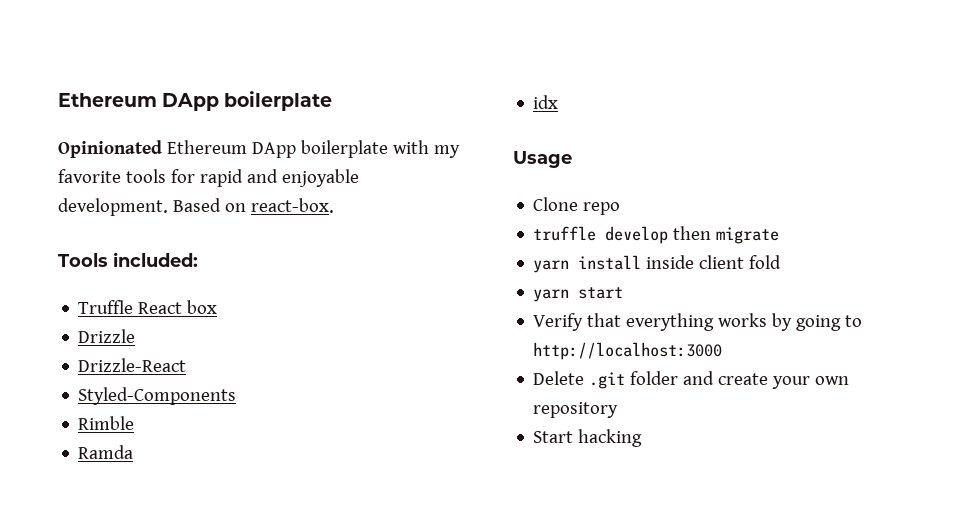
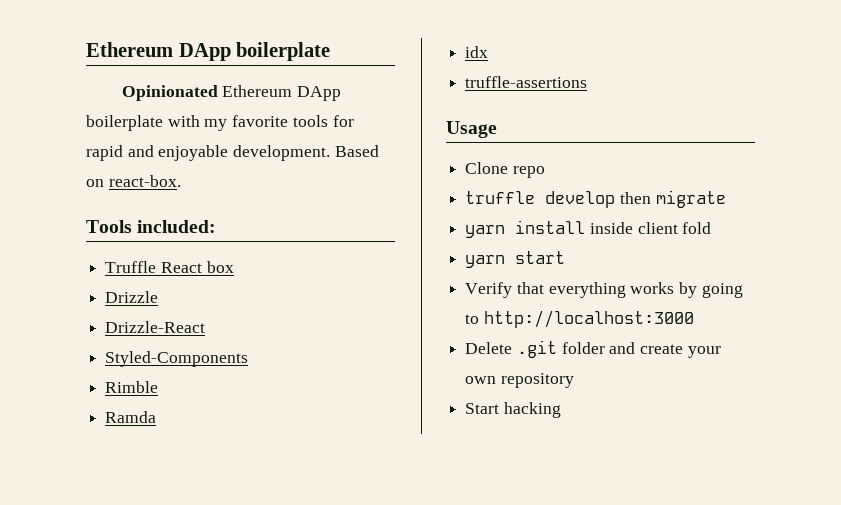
+ truffle-assertions

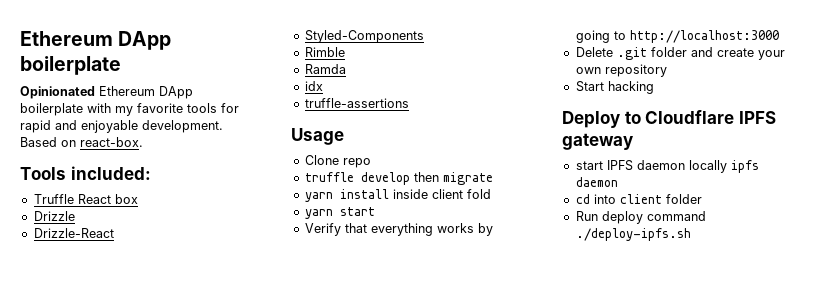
+ Deploy to Cloudflare IPFS gateway
+ start IPFS daemon locally ipfs daemon
+ cd into client folder
+ Run deploy command ./deploy-ipfs.sh

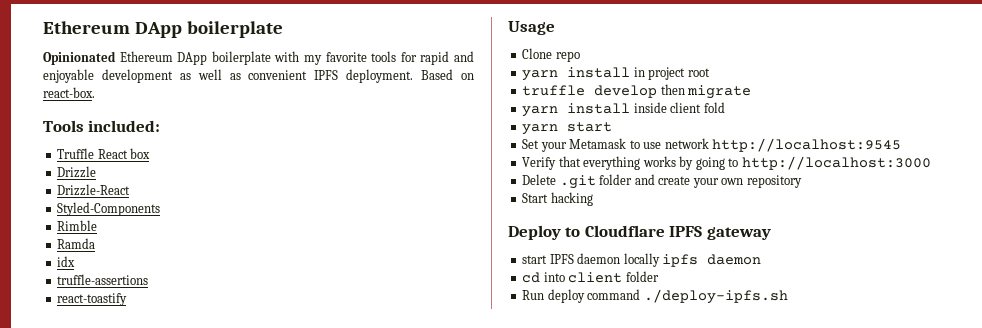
- Opinionated Ethereum DApp boilerplate with my favorite tools for rapid and enjoyable development.
+ Opinionated Ethereum DApp boilerplate with my favorite tools for rapid and enjoyable development as well as convenient IPFS deployment.
+ react-toastify
+ yarn install in project root
+ Set your Metamask to use network http://localhost:9545

